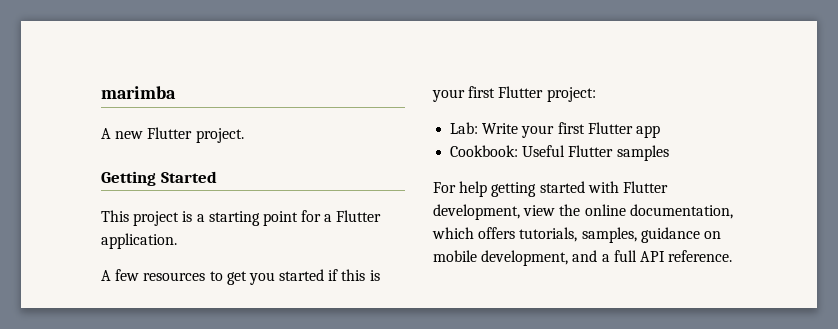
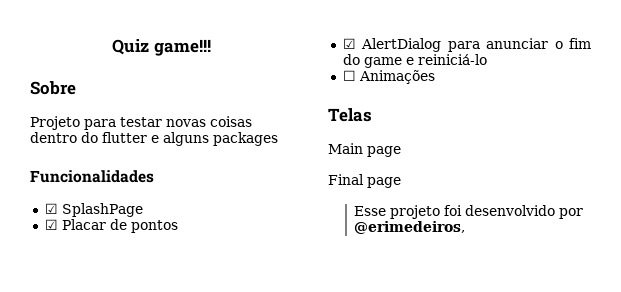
- marimba
- A new Flutter project.
- Getting Started
- This project is a starting point for a Flutter application.
- A few resources to get you started if this is your first Flutter project:
- Lab: Write your first Flutter app
- Cookbook: Useful Flutter samples
- For help getting started with Flutter development, view the online documentation, which offers tutorials, samples, guidance on mobile development, and a full API reference.
+ Quiz game!!!
+ Sobre
+ Projeto para testar novas coisas dentro do flutter e alguns packages
+ Funcionalidades
+ ☑ SplashPage
+ ☑ Placar de pontos
+ ☑ AlertDialog para anunciar o fim do game e reiniciá-lo
+ ☐ Animações
+ Telas
+ Main page
+ Final page
+ Esse projeto foi desenvolvido por @erimedeiros,

